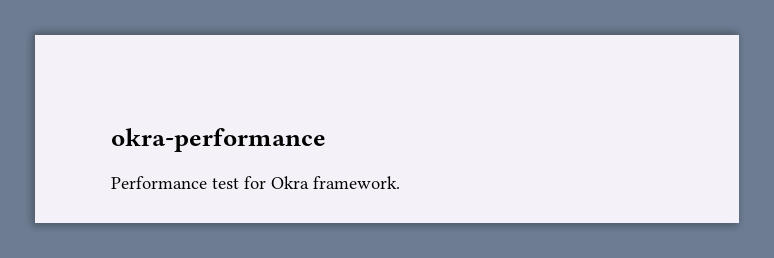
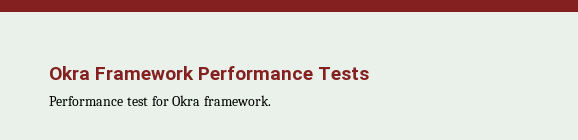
- okra-performance
+ Okra Framework Performance Tests

